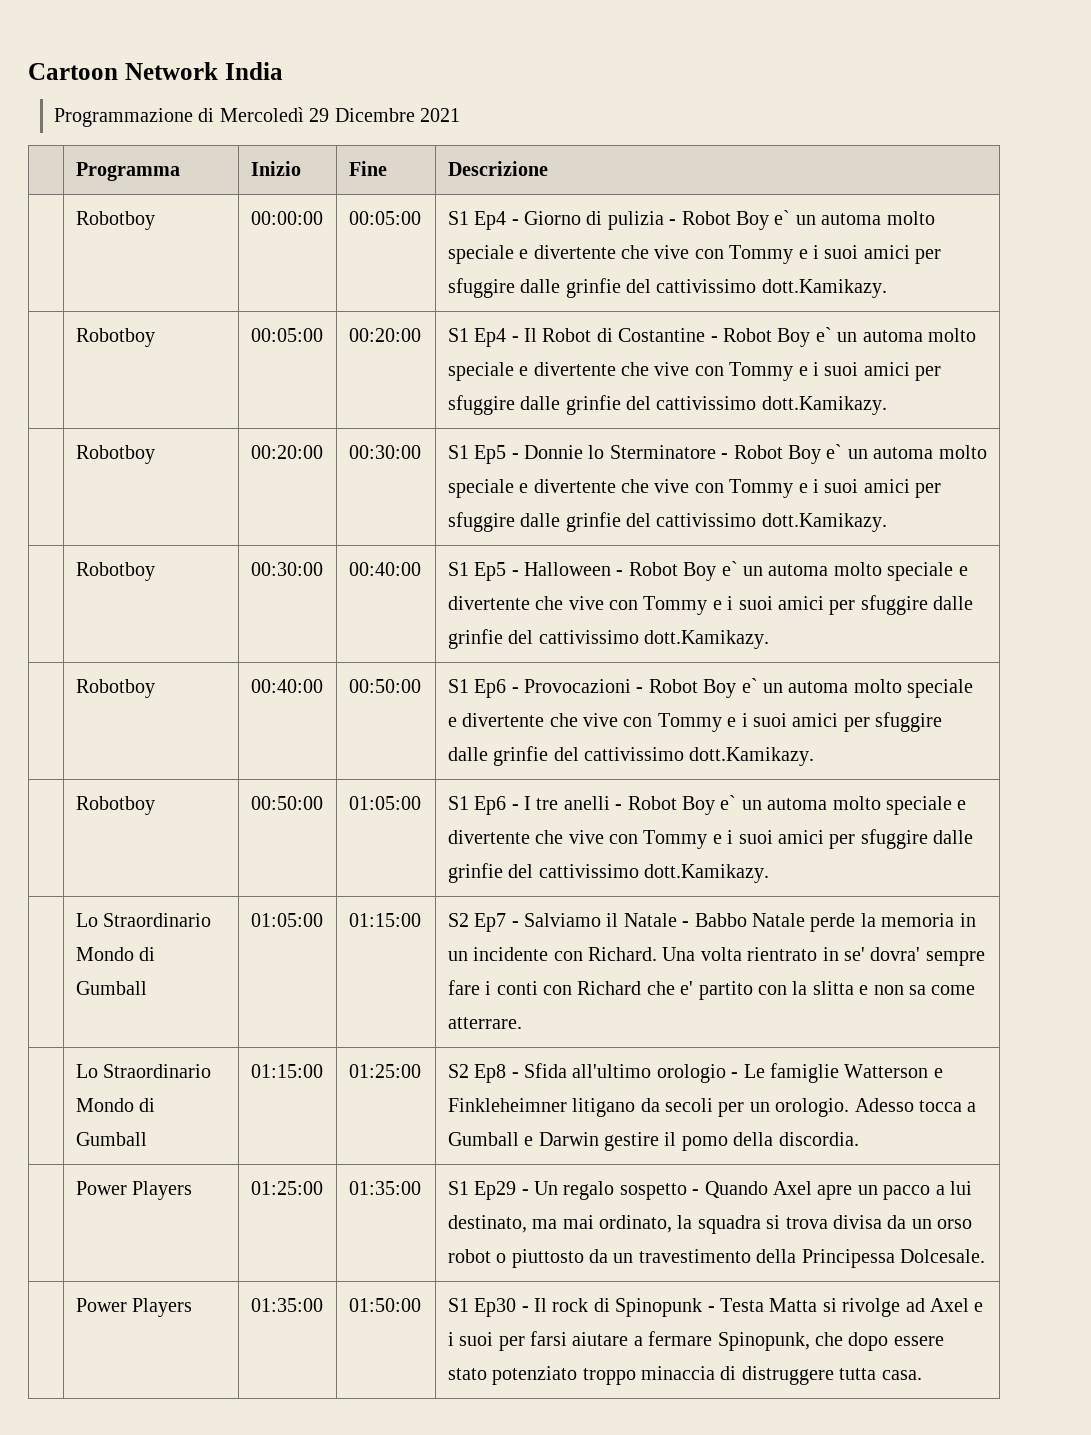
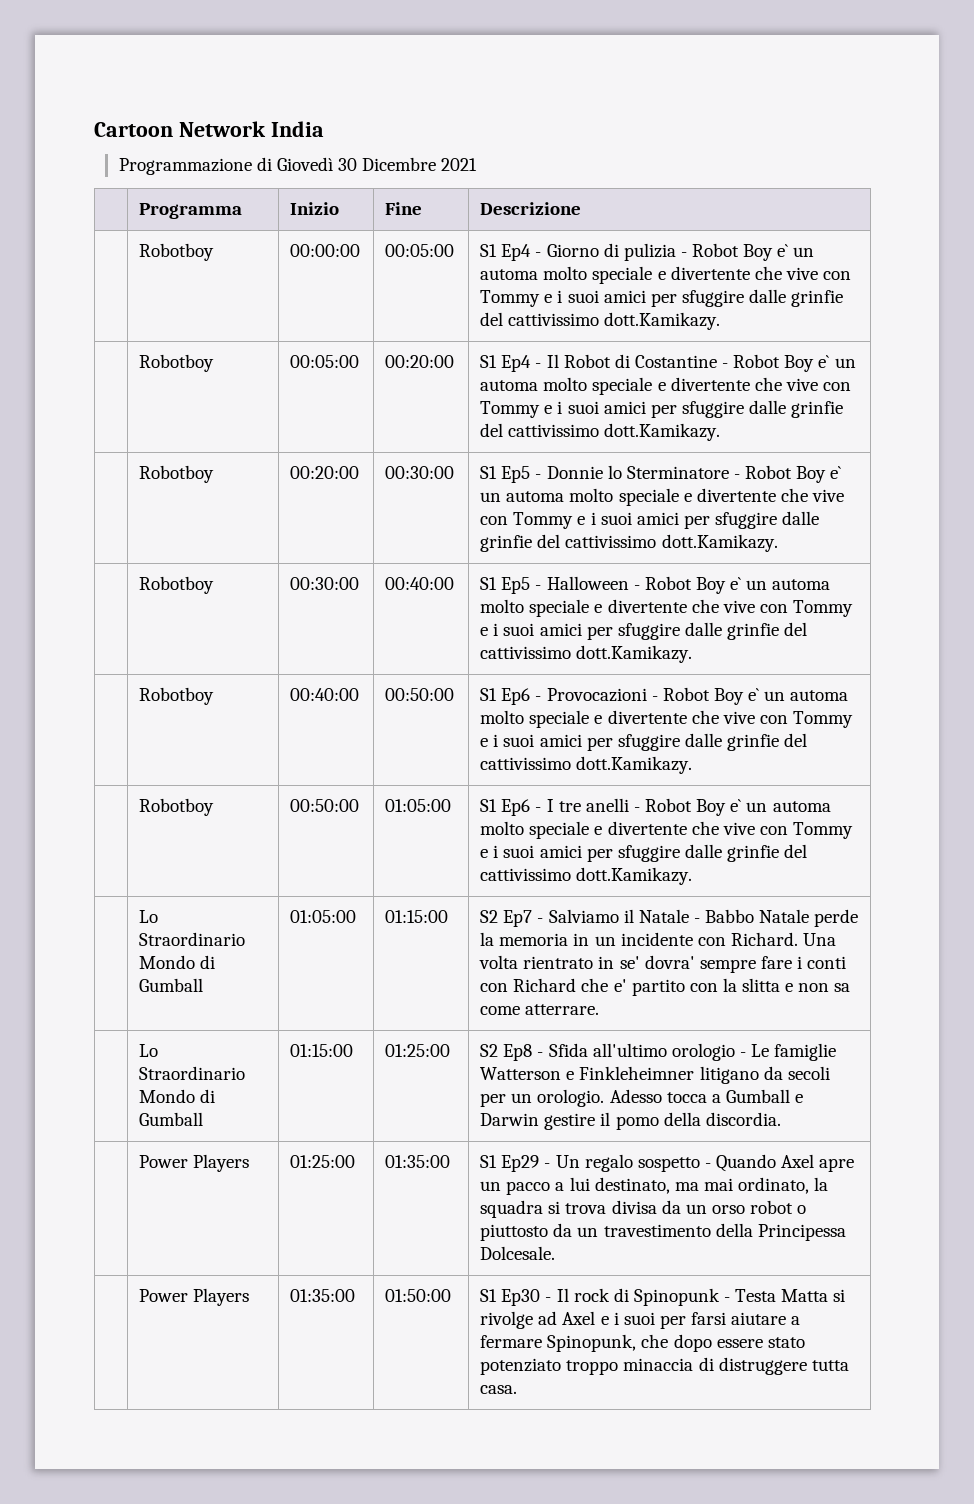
- Programmazione di Mercoledì 29 Dicembre 2021
+ Programmazione di Giovedì 30 Dicembre 2021

